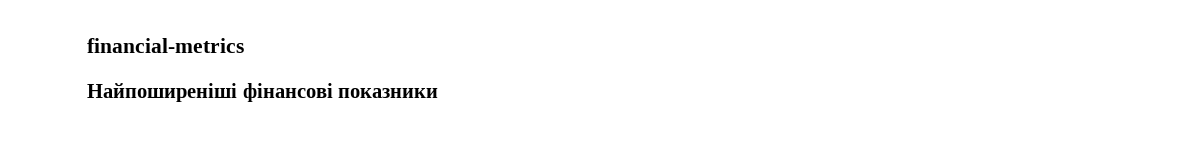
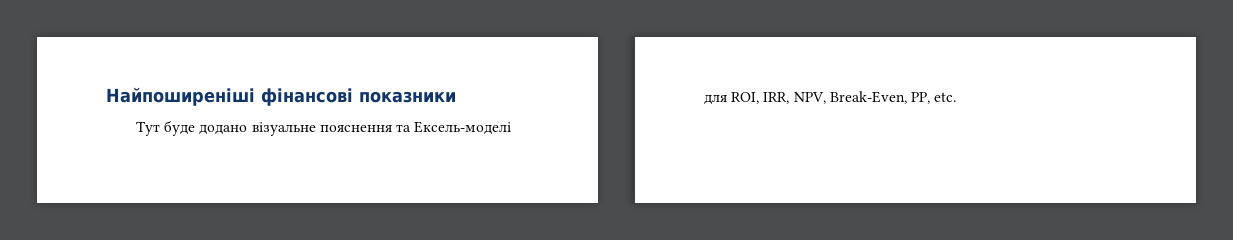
- financial-metrics
+ Тут буде додано візуальне пояснення та Ексель-моделі для ROI, IRR, NPV, Break-Even, PP, etc.

